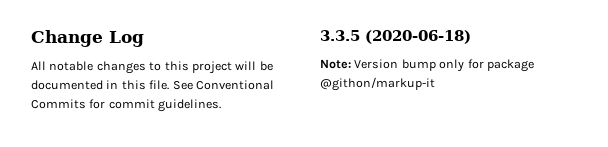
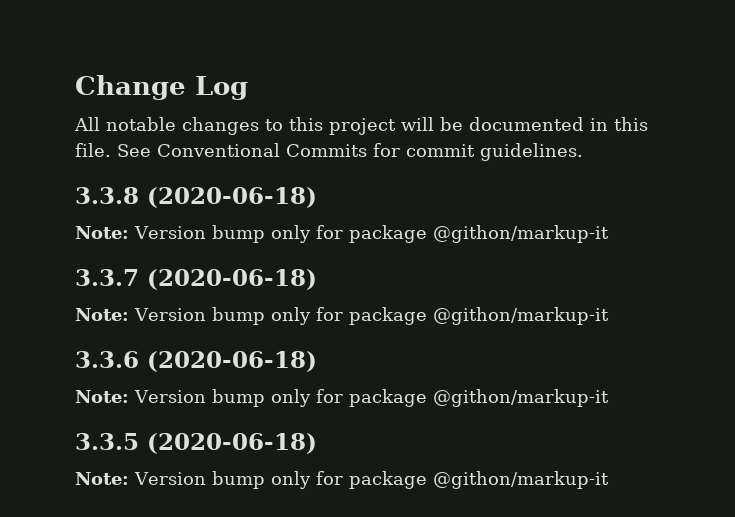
+ 3.3.8 (2020-06-18)
+ Note: Version bump only for package @githon/markup-it
+ 3.3.7 (2020-06-18)
+ Note: Version bump only for package @githon/markup-it
+ 3.3.6 (2020-06-18)
+ Note: Version bump only for package @githon/markup-it

